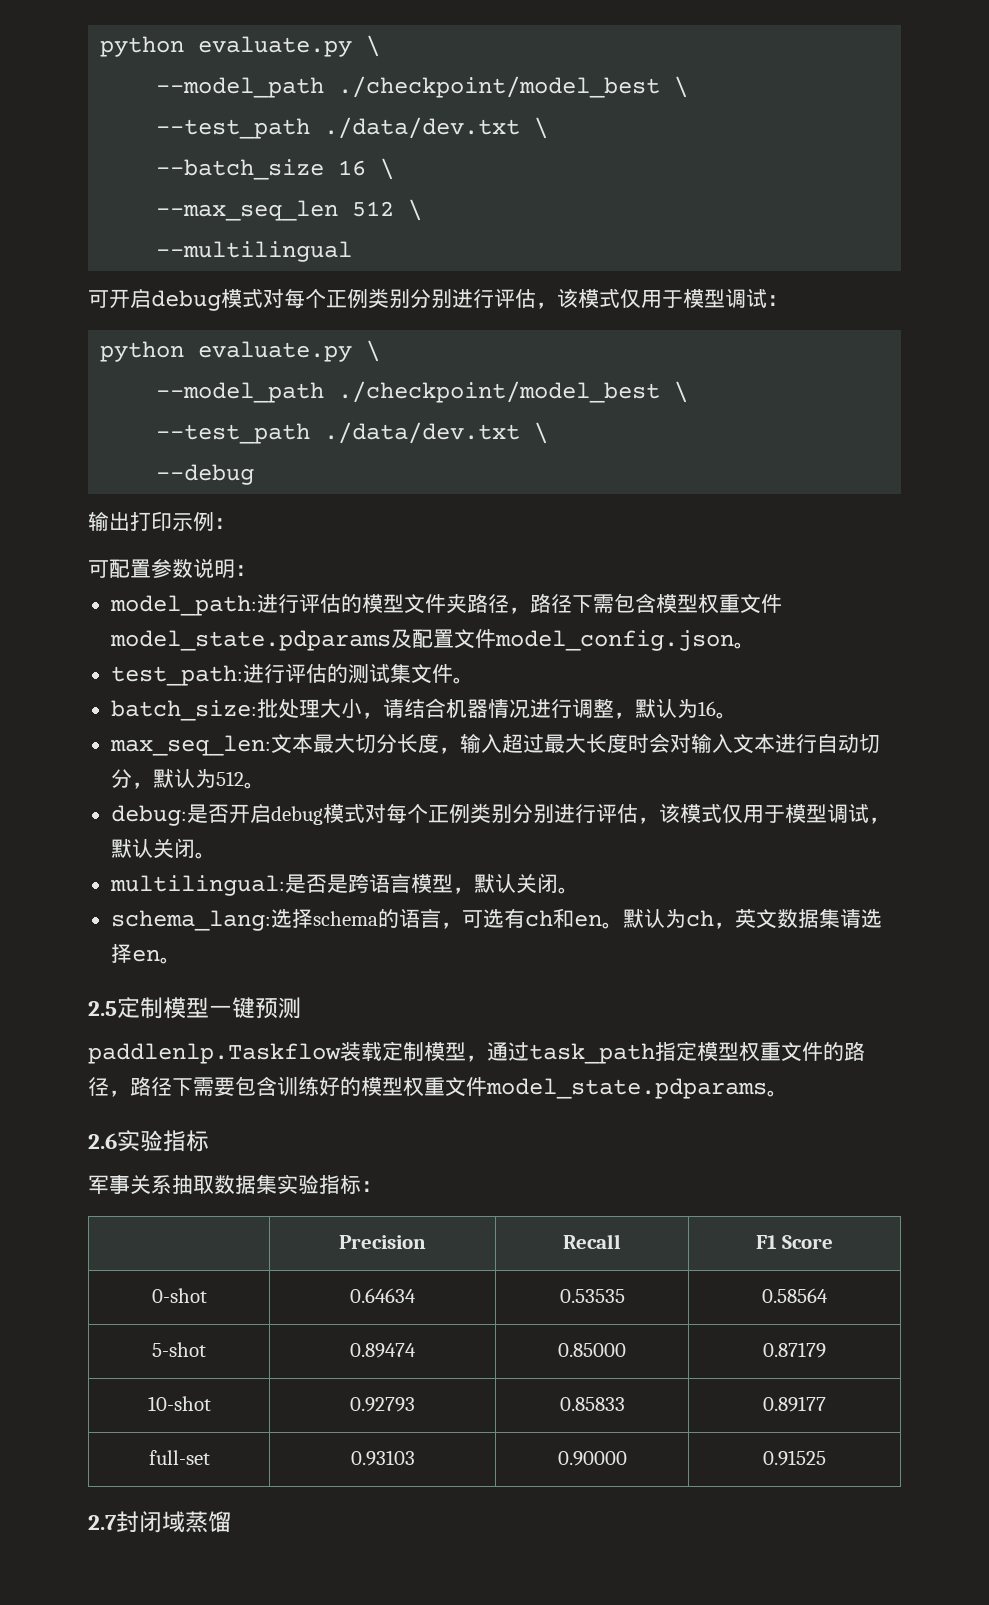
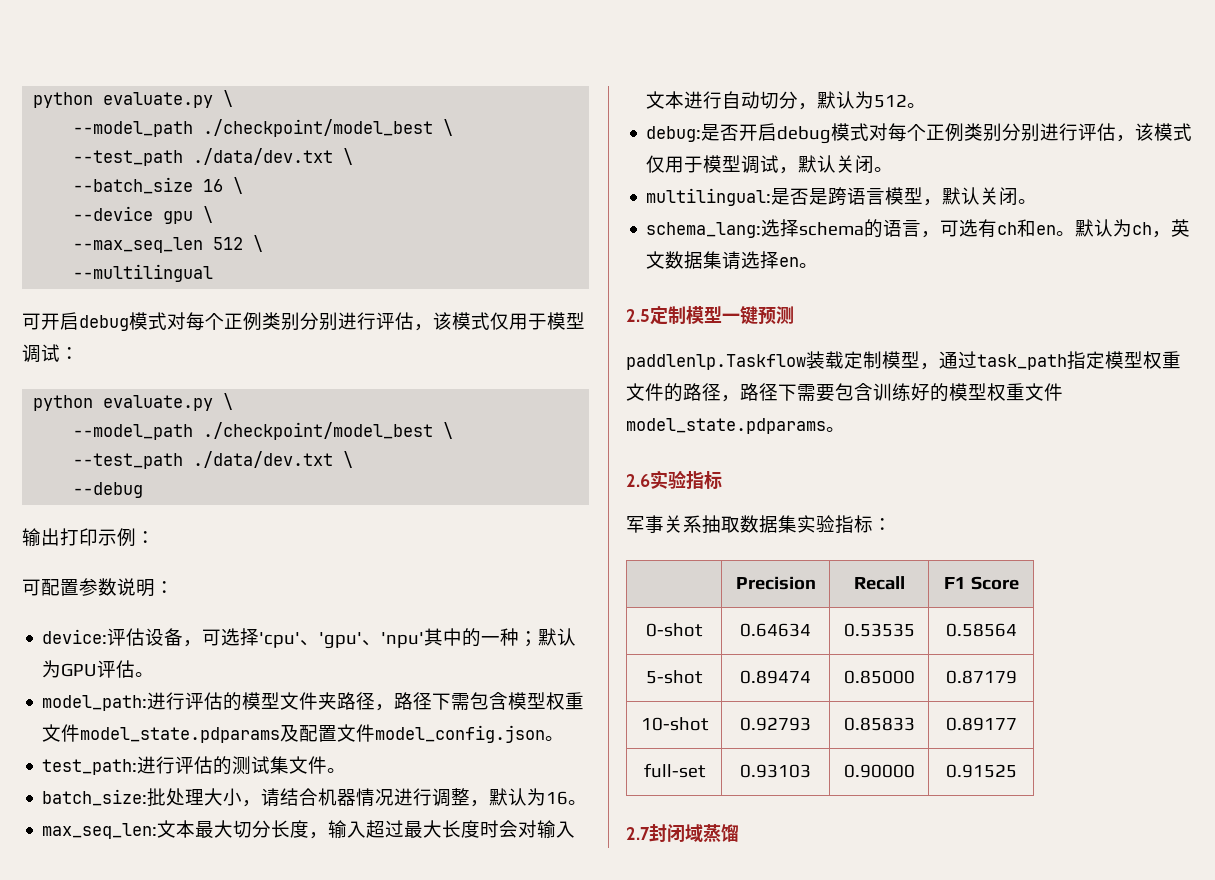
+ --device gpu \
+ device:评估设备，可选择'cpu'、'gpu'、'npu'其中的一种；默认为GPU评估。

